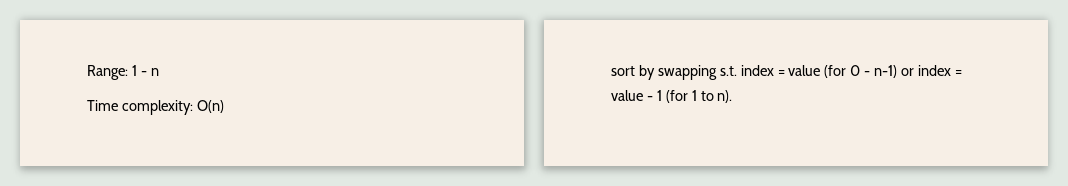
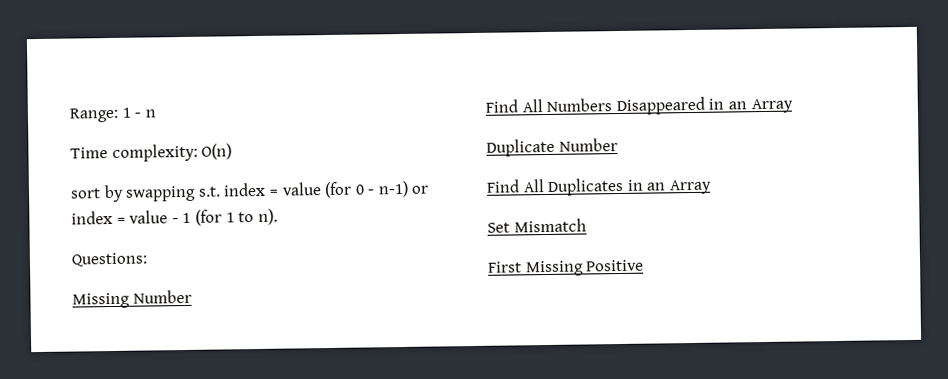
+ Questions:
+ Missing Number
+ Find All Numbers Disappeared in an Array
+ Duplicate Number
+ Find All Duplicates in an Array
+ Set Mismatch
+ First Missing Positive

